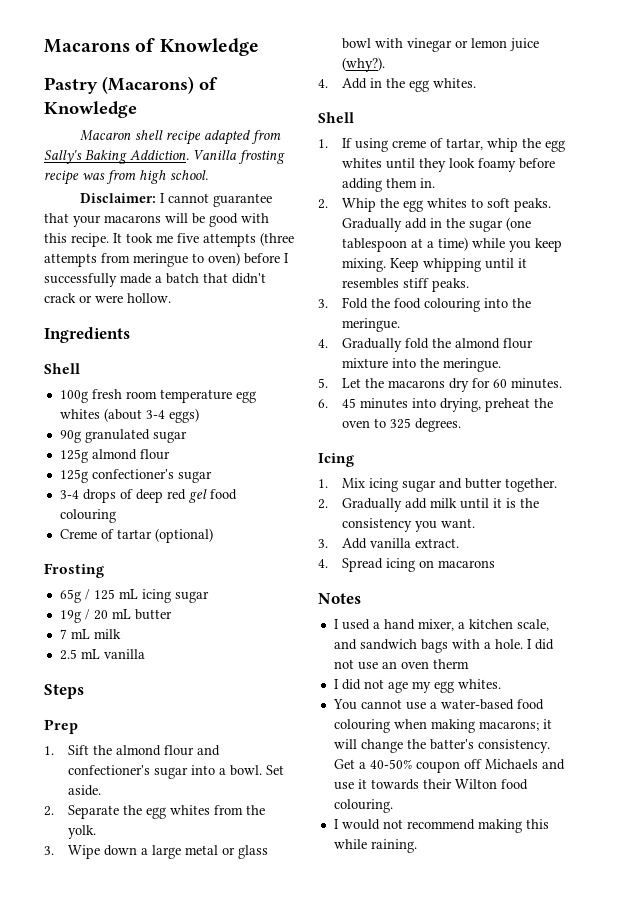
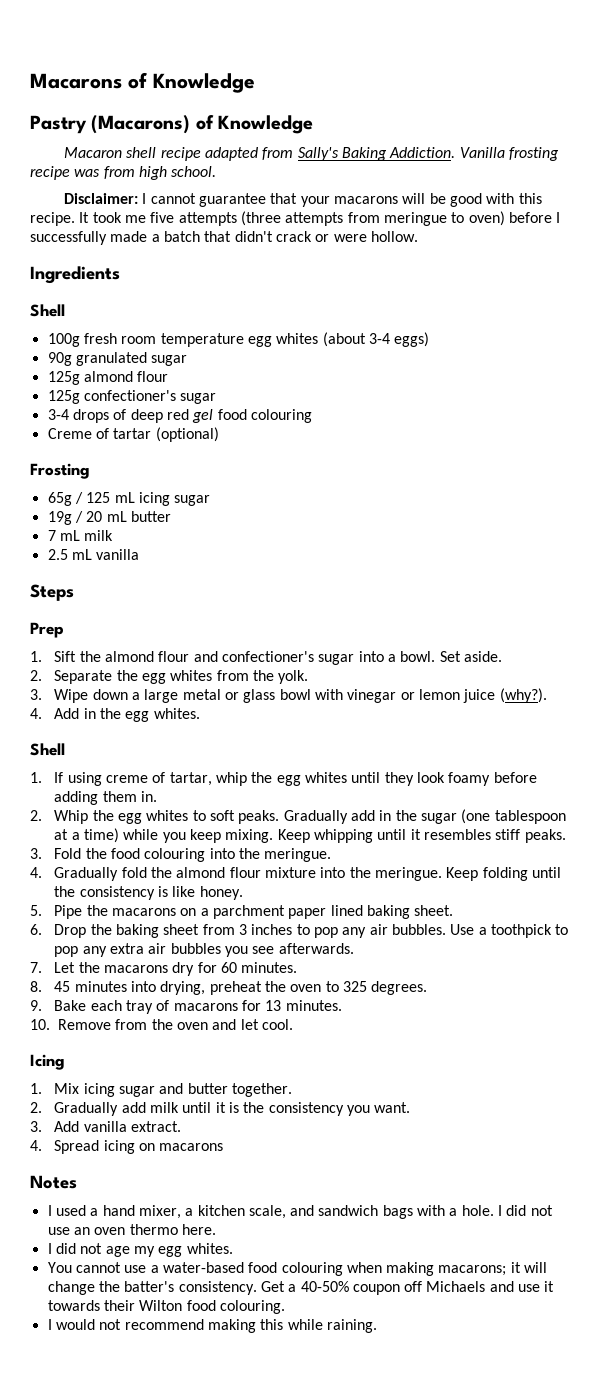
- 4. Gradually fold the almond flour mixture into the meringue.
- 5. Let the macarons dry for 60 minutes.
+ 4. Gradually fold the almond flour mixture into the meringue. Keep folding until the consistency is like honey.
+ 5. Pipe the macarons on a parchment paper lined baking sheet.
+ 6. Drop the baking sheet from 3 inches to pop any air bubbles. Use a toothpick to pop any extra air bubbles you see afterwards.
+ 7. Let the macarons dry for 60 minutes.
- 6. 45 minutes into drying, preheat the oven to 325 degrees.
+ 8. 45 minutes into drying, preheat the oven to 325 degrees.
+ 9. Bake each tray of macarons for 13 minutes.
+ 10. Remove from the oven and let cool.
- I did not use an oven therm
+ I did not use an oven thermo here.

